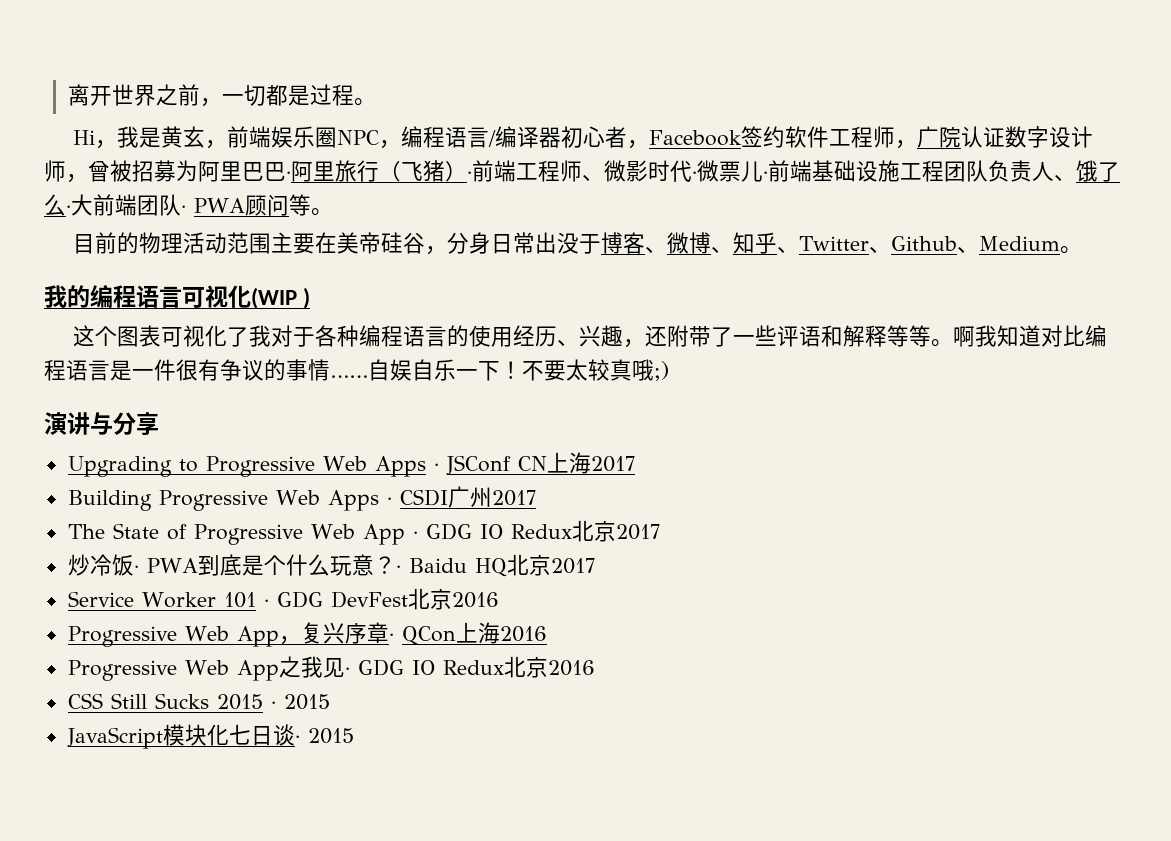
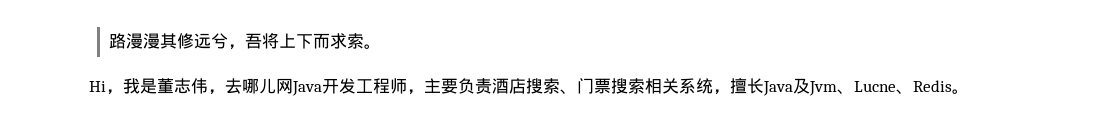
- 离开世界之前，一切都是过程。
- Hi，我是黄玄，前端娱乐圈NPC，编程语言/编译器初心者，Facebook签约软件工程师，广院认证数字设计师，曾被招募为阿里巴巴·阿里旅行（飞猪）·前端工程师、微影时代·微票儿·前端基础设施工程团队负责人、饿了么·大前端团队· PWA顾问等。
- 目前的物理活动范围主要在美帝硅谷，分身日常出没于博客、微博、知乎、Twitter、Github、Medium。
- 我的编程语言可视化(WIP )
- 这个图表可视化了我对于各种编程语言的使用经历、兴趣，还附带了一些评语和解释等等。啊我知道对比编程语言是一件很有争议的事情……自娱自乐一下！不要太较真哦;)
- 演讲与分享
- Upgrading to Progressive Web Apps · JSConf CN上海2017
- Building Progressive Web Apps · CSDI广州2017
- The State of Progressive Web App · GDG IO Redux北京2017
- 炒冷饭· PWA到底是个什么玩意？· Baidu HQ北京2017
- Service Worker 101 · GDG DevFest北京2016
- Progressive Web App，复兴序章· QCon上海2016
- Progressive Web App之我见· GDG IO Redux北京2016
- CSS Still Sucks 2015 · 2015
- JavaScript模块化七日谈· 2015
+ 路漫漫其修远兮，吾将上下而求索。
+ Hi，我是董志伟，去哪儿网Java开发工程师，主要负责酒店搜索、门票搜索相关系统，擅长Java及Jvm、Lucne、Redis。

